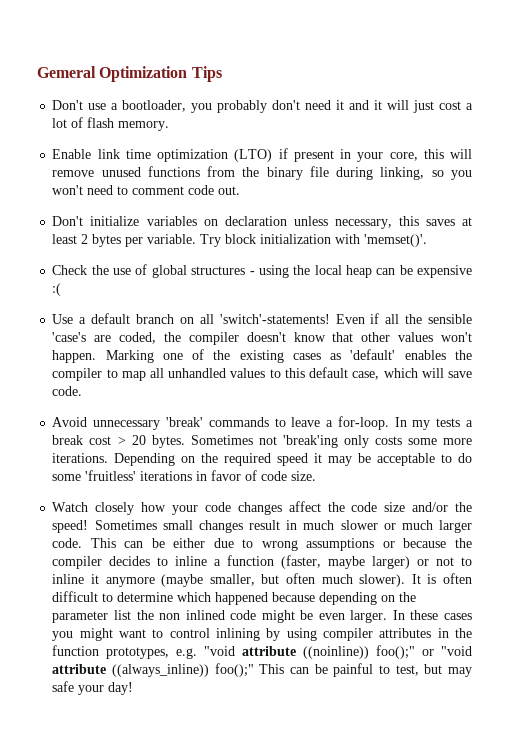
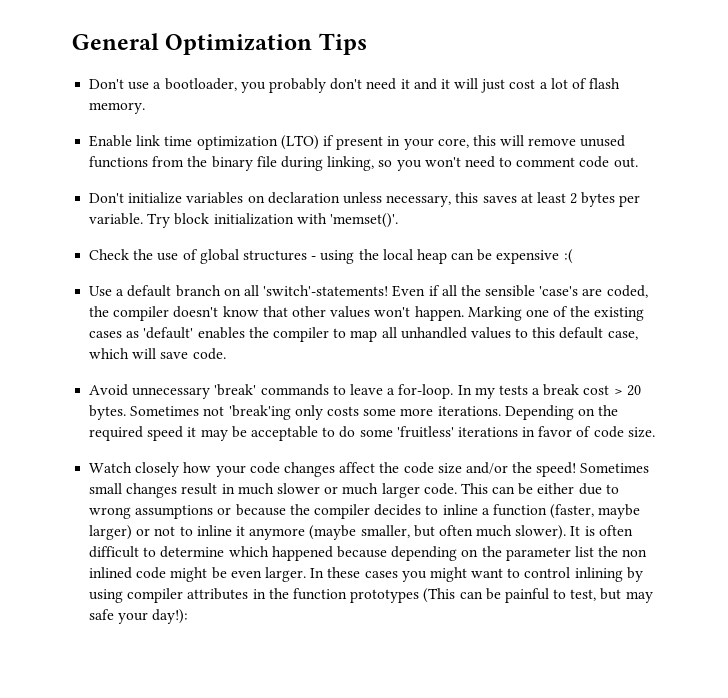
- Gemeral Optimization Tips
+ General Optimization Tips
- In these cases you might want to control inlining by using compiler attributes in the function prototypes, e.g. "void attribute ((noinline)) foo();" or "void attribute ((always_inline)) foo();" This can be painful to test, but may safe your day!
+ In these cases you might want to control inlining by using compiler attributes in the function prototypes (This can be painful to test, but may safe your day!):

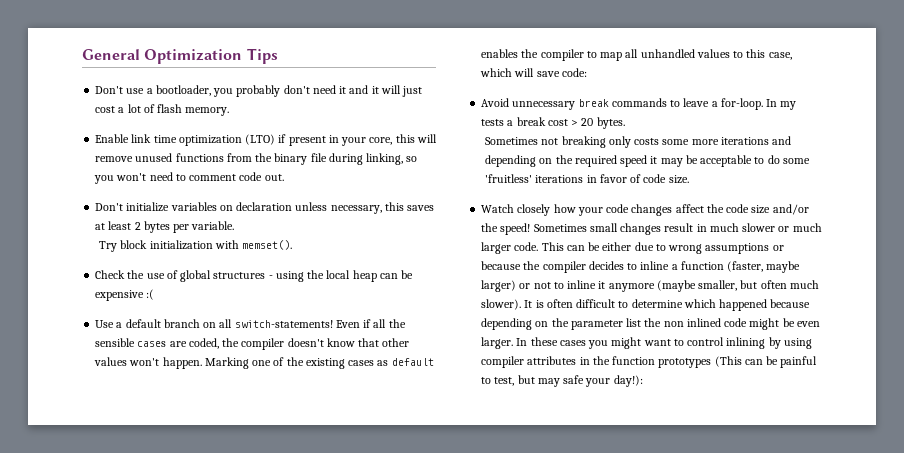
- Don't initialize variables on declaration unless necessary, this saves at least 2 bytes per variable. Try block initialization with 'memset()'.
+ Don't initialize variables on declaration unless necessary, this saves at least 2 bytes per variable.
+ Try block initialization with memset().
- Use a default branch on all 'switch'-statements!
+ Use a default branch on all switch-statements!
- Even if all the sensible 'case's are coded, the compiler doesn't know that other values won't happen.
+ Even if all the sensible cases are coded, the compiler doesn't know that other values won't happen.
- Marking one of the existing cases as 'default' enables the compiler to map all unhandled values to this default case, which will save code.
+ Marking one of the existing cases as default enables the compiler to map all unhandled values to this case, which will save code:
- Avoid unnecessary 'break' commands to leave a for-loop.
+ Avoid unnecessary break commands to leave a for-loop.
- In my tests a break cost > 20 bytes. Sometimes not 'break'ing only costs some more iterations. Depending on the required speed it may be acceptable to do some 'fruitless' iterations in favor of code size.
+ In my tests a break cost > 20 bytes.
+ Sometimes not breaking only costs some more iterations and depending on the required speed it may be acceptable to do some 'fruitless' iterations in favor of code size.

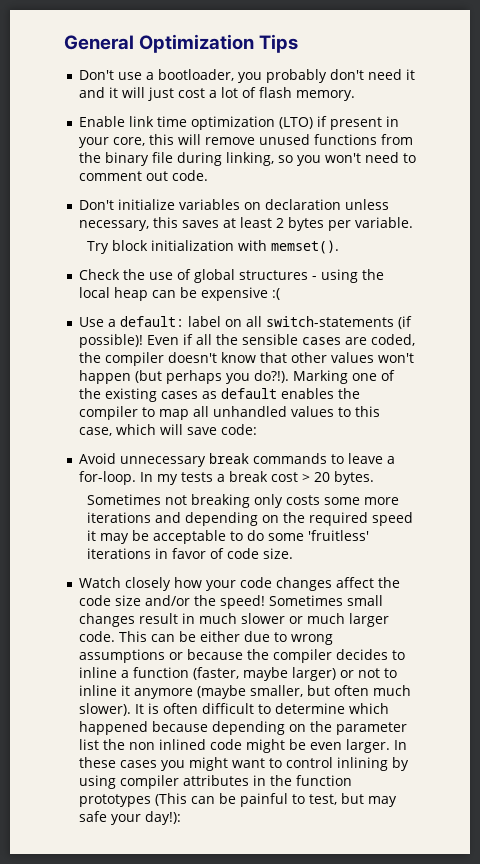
- Enable link time optimization (LTO) if present in your core, this will remove unused functions from the binary file during linking, so you won't need to comment code out.
+ Enable link time optimization (LTO) if present in your core, this will remove unused functions from the binary file during linking, so you won't need to comment out code.
- Use a default branch on all switch-statements!
+ Use a default: label on all switch-statements (if possible)!
- Even if all the sensible cases are coded, the compiler doesn't know that other values won't happen.
+ Even if all the sensible cases are coded, the compiler doesn't know that other values won't happen (but perhaps you do?!).

